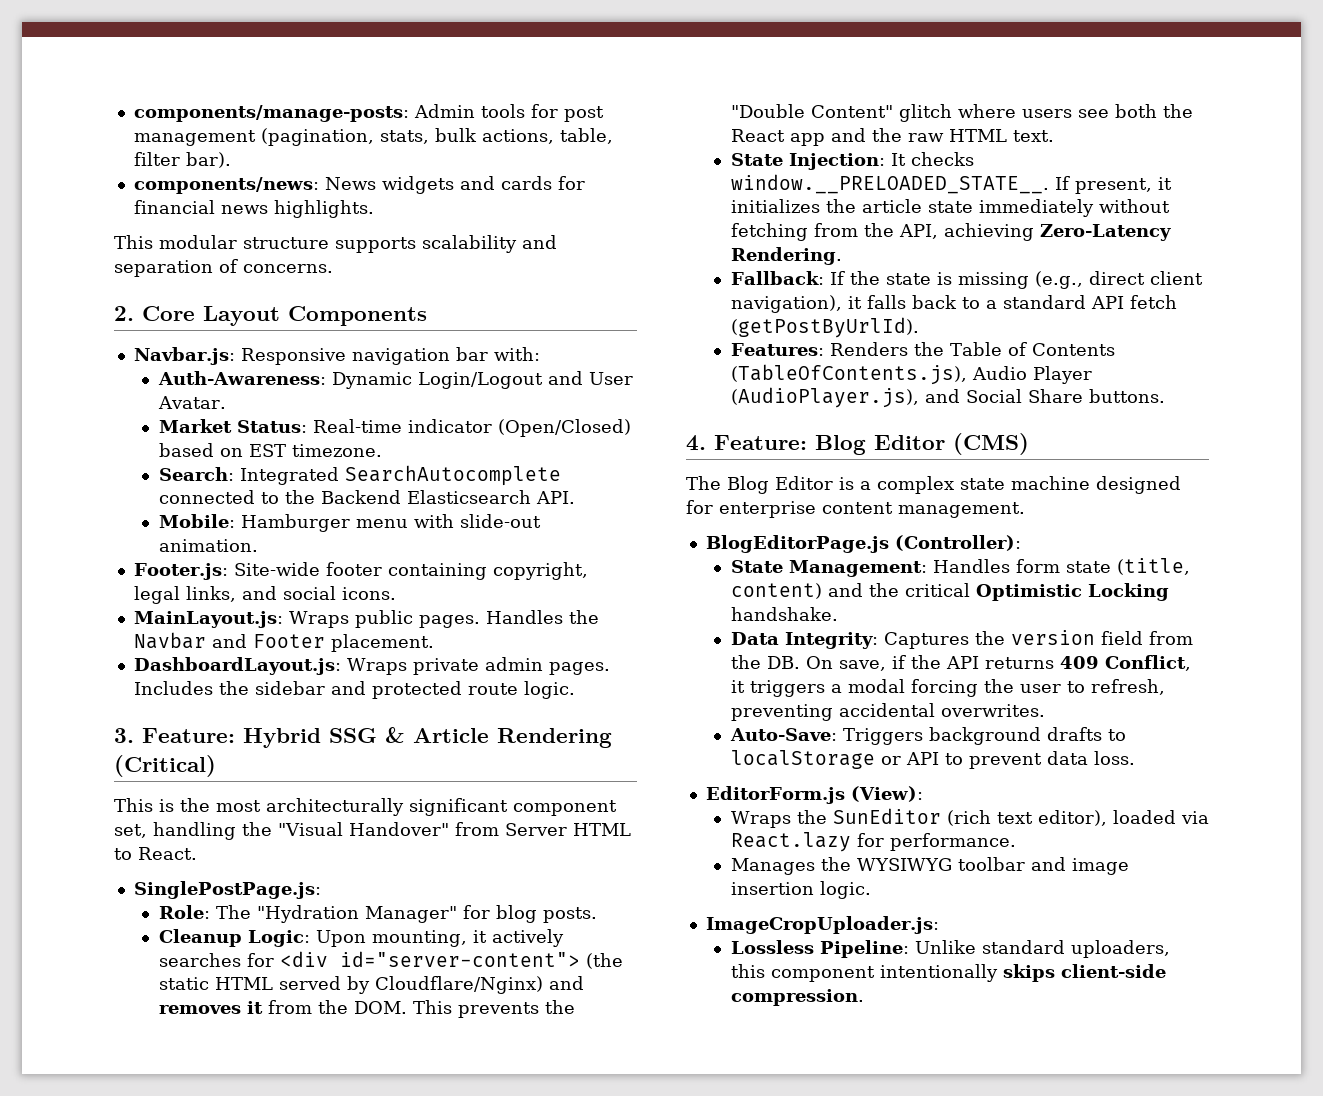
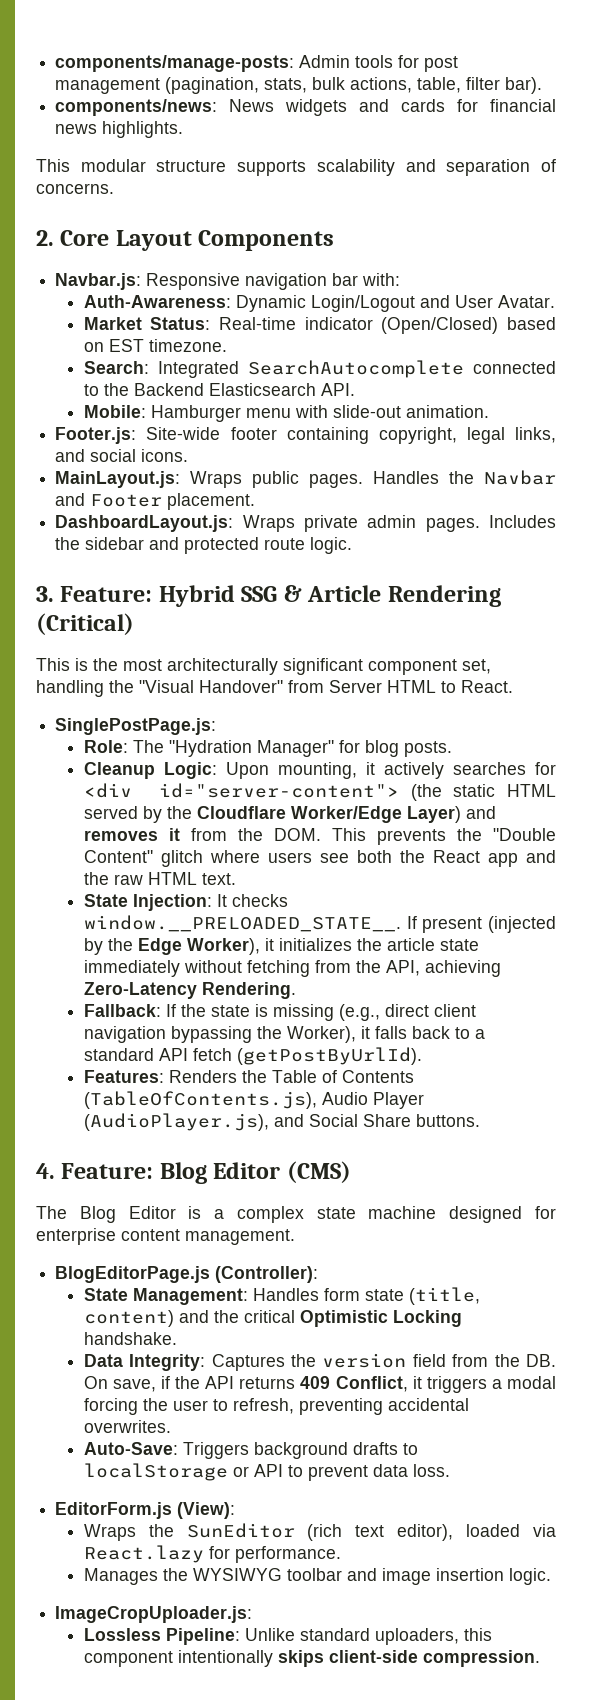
- Cleanup Logic: Upon mounting, it actively searches for <div id="server-content"> (the static HTML served by Cloudflare/Nginx) and removes it from the DOM. This prevents the "Double Content" glitch where users see both the React app and the raw HTML text.
+ Cleanup Logic: Upon mounting, it actively searches for <div id="server-content"> (the static HTML served by the Cloudflare Worker/Edge Layer) and removes it from the DOM. This prevents the "Double Content" glitch where users see both the React app and the raw HTML text.
- State Injection: It checks window.__PRELOADED_STATE__. If present, it initializes the article state immediately without fetching from the API, achieving Zero-Latency Rendering.
+ State Injection: It checks window.__PRELOADED_STATE__. If present (injected by the Edge Worker), it initializes the article state immediately without fetching from the API, achieving Zero-Latency Rendering.
- Fallback: If the state is missing (e.g., direct client navigation), it falls back to a standard API fetch (getPostByUrlId).
+ Fallback: If the state is missing (e.g., direct client navigation bypassing the Worker), it falls back to a standard API fetch (getPostByUrlId).

